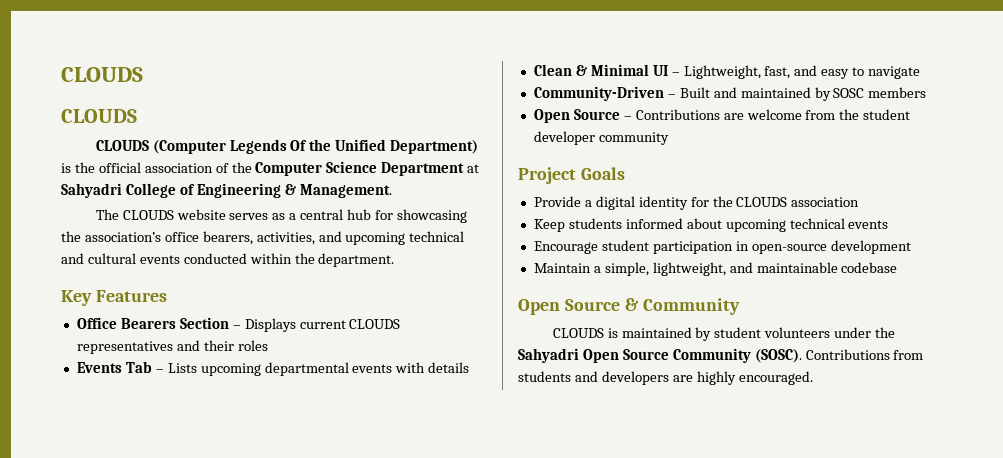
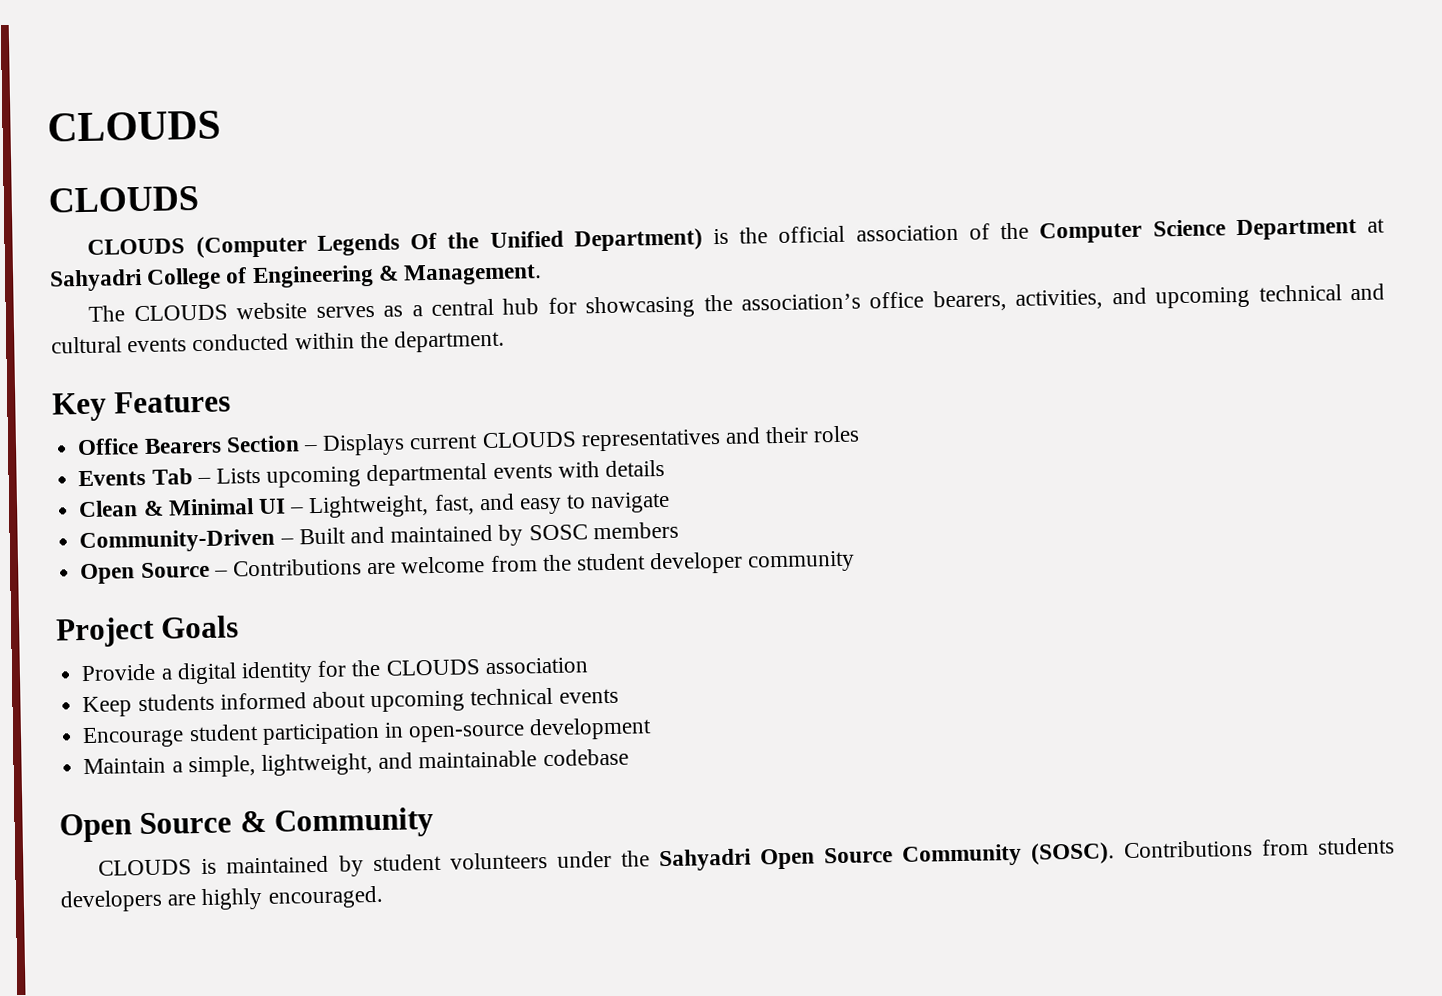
- Contributions from students and developers are highly encouraged.
+ Contributions from students developers are highly encouraged.

